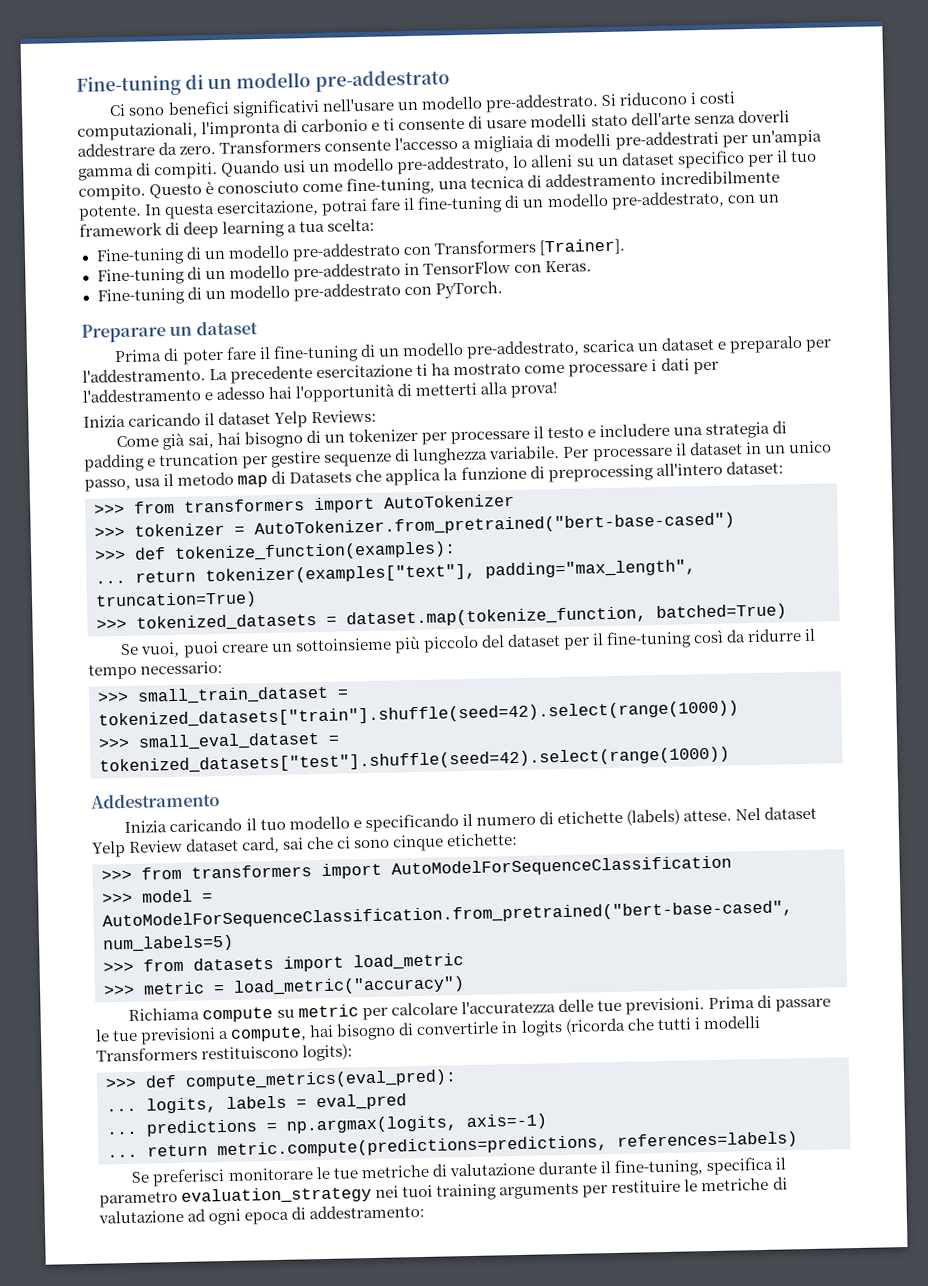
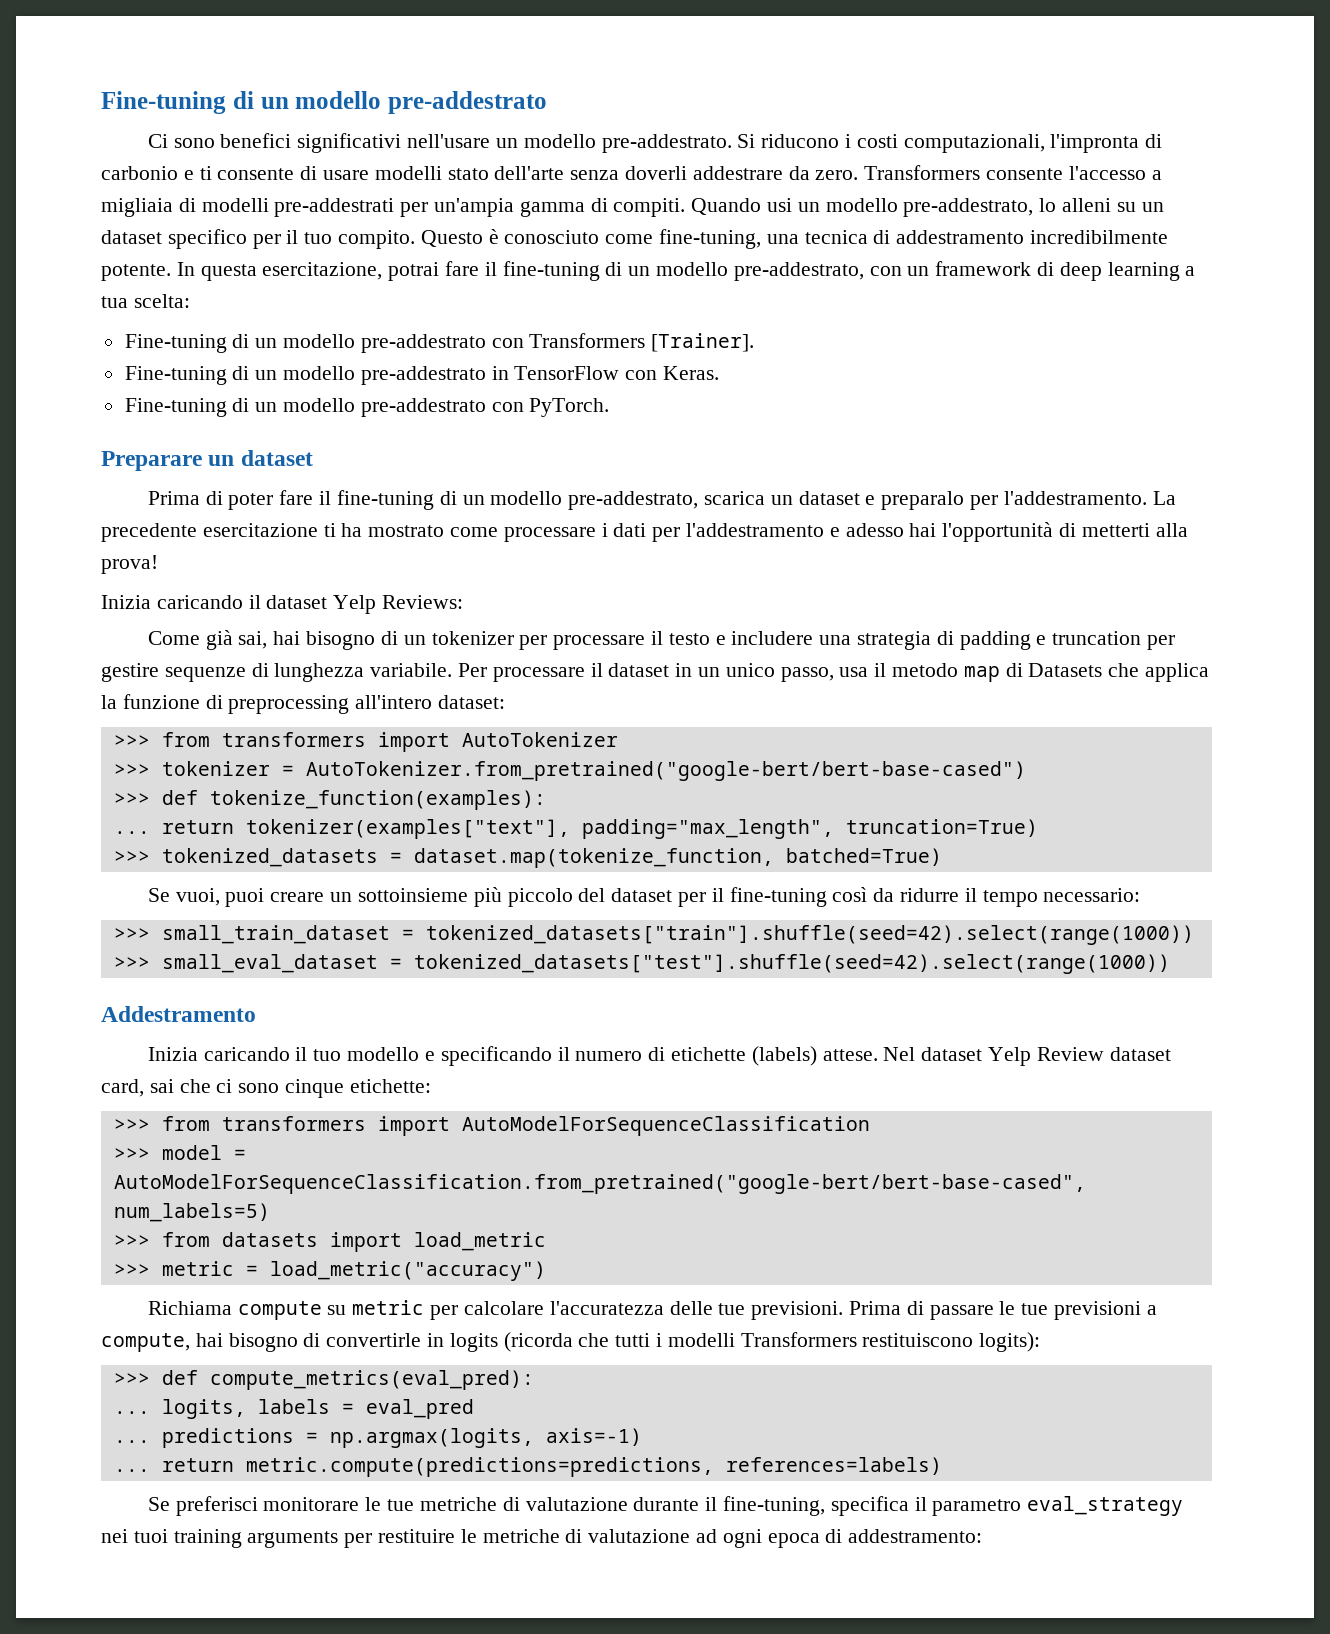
- >>> tokenizer = AutoTokenizer.from_pretrained("bert-base-cased")
+ >>> tokenizer = AutoTokenizer.from_pretrained("google-bert/bert-base-cased")
- >>> model = AutoModelForSequenceClassification.from_pretrained("bert-base-cased", num_labels=5)
+ >>> model = AutoModelForSequenceClassification.from_pretrained("google-bert/bert-base-cased", num_labels=5)
- Se preferisci monitorare le tue metriche di valutazione durante il fine-tuning, specifica il parametro evaluation_strategy nei tuoi training arguments per restituire le metriche di valutazione ad ogni epoca di addestramento:
+ Se preferisci monitorare le tue metriche di valutazione durante il fine-tuning, specifica il parametro eval_strategy nei tuoi training arguments per restituire le metriche di valutazione ad ogni epoca di addestramento:

